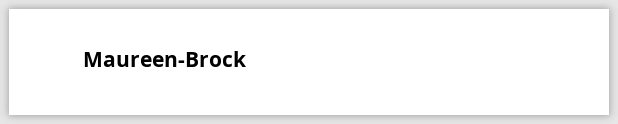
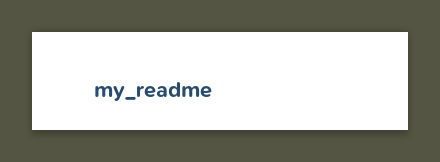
- Maureen-Brock
+ my_readme

